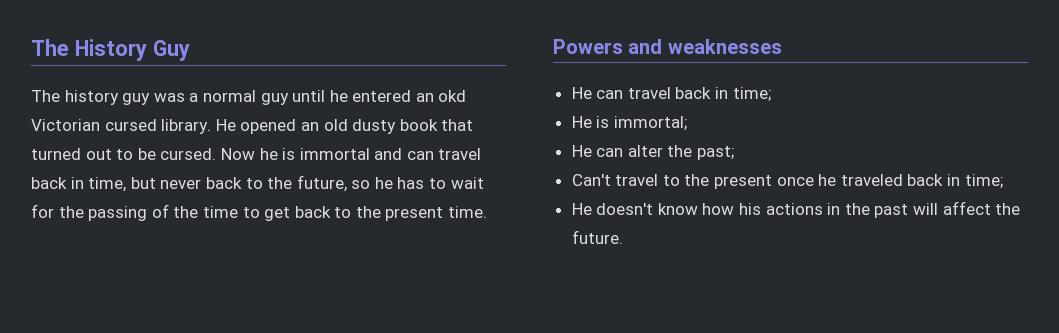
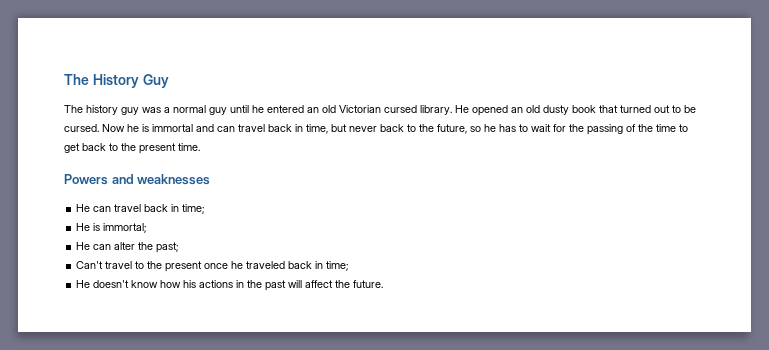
- The history guy was a normal guy until he entered an okd Victorian cursed library.
+ The history guy was a normal guy until he entered an old Victorian cursed library.

